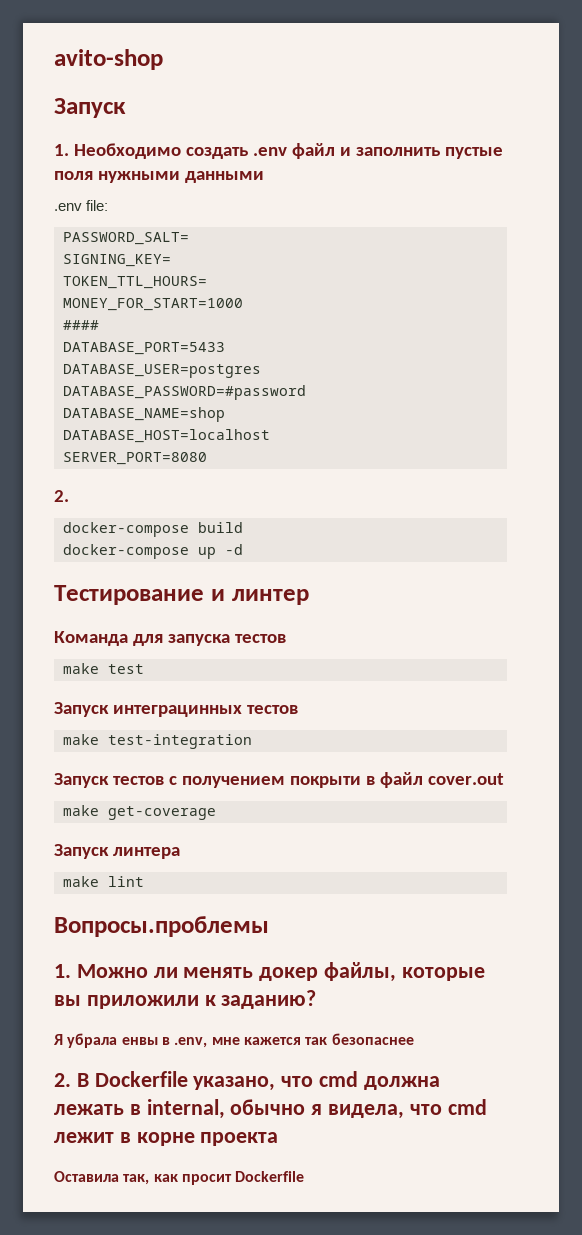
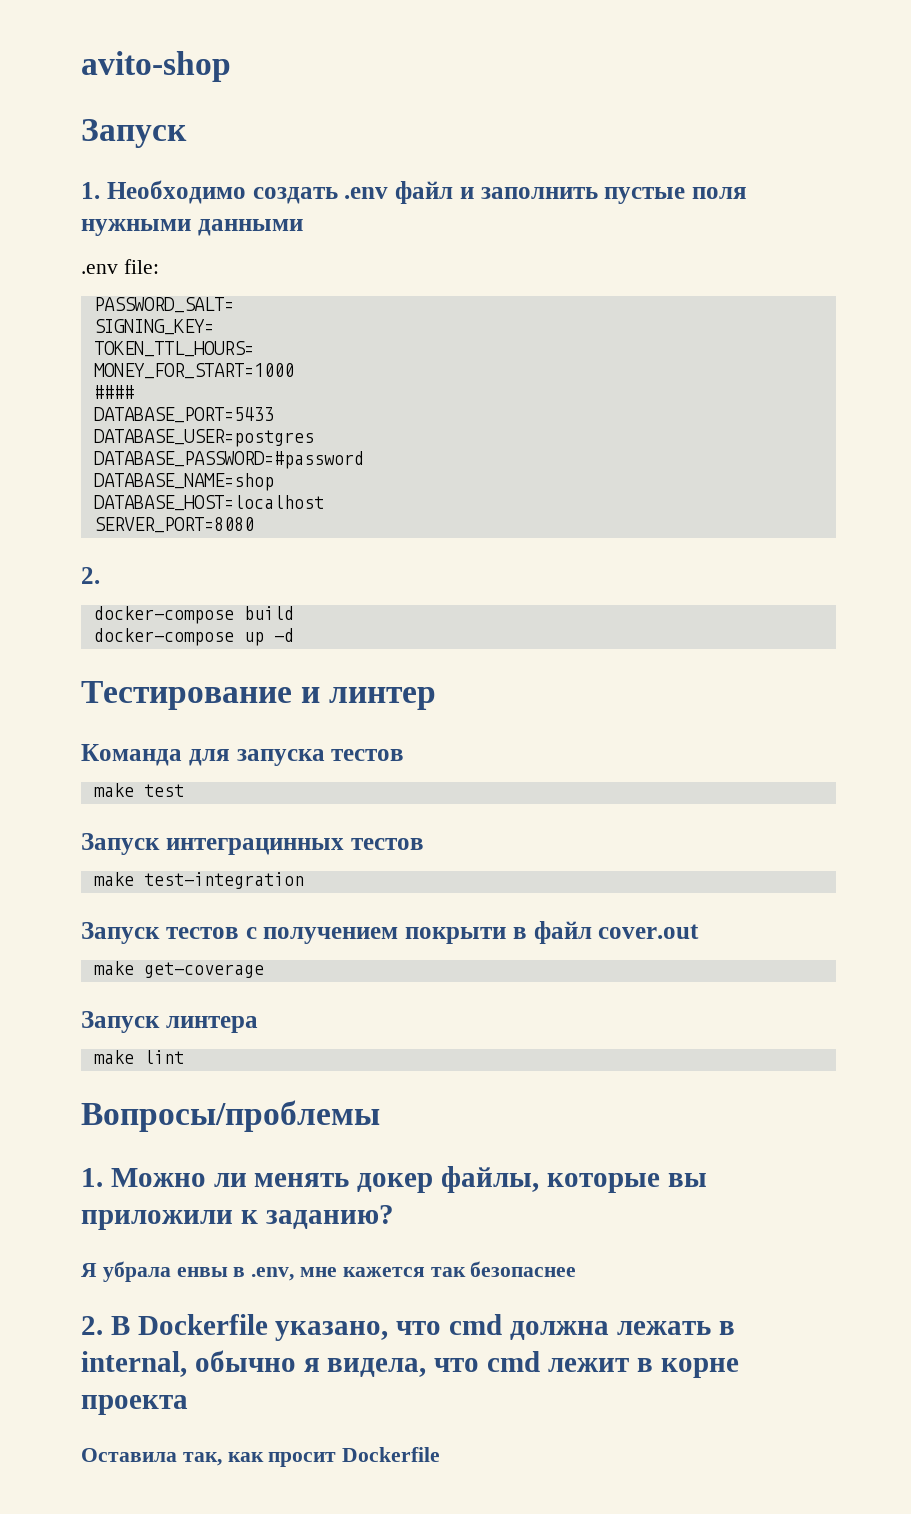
- Вопросы.проблемы
+ Вопросы/проблемы

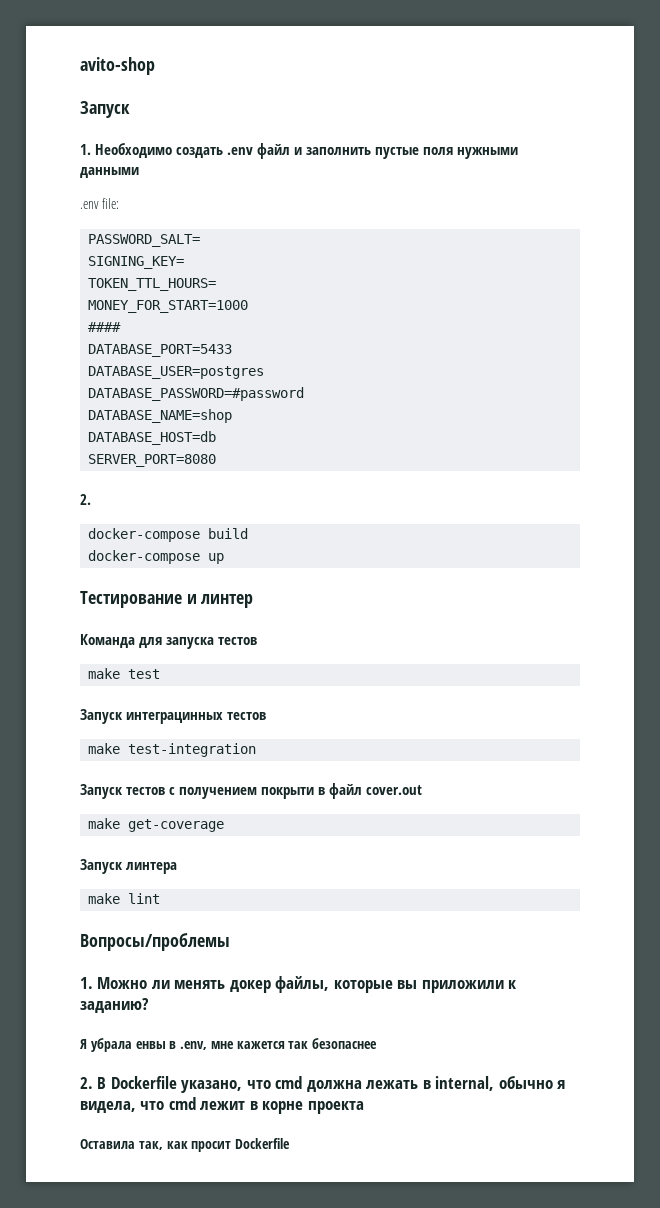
- DATABASE_HOST=localhost
+ DATABASE_HOST=db
- docker-compose up -d
+ docker-compose up

